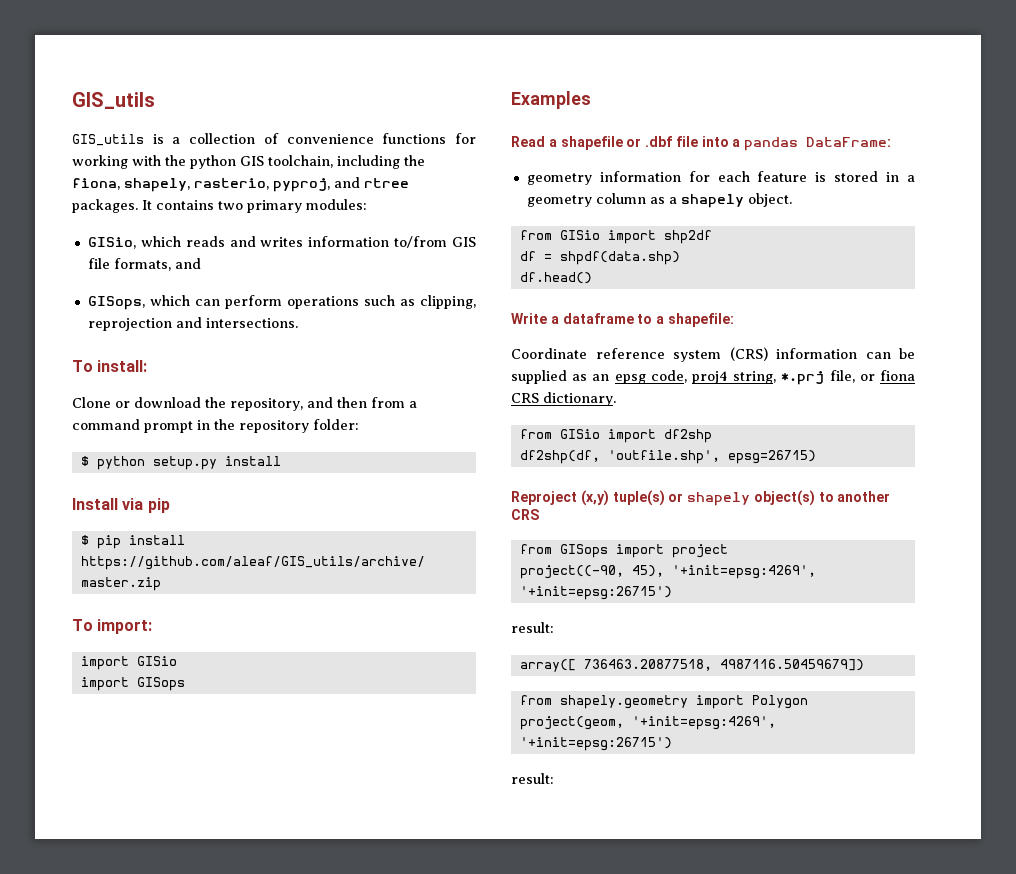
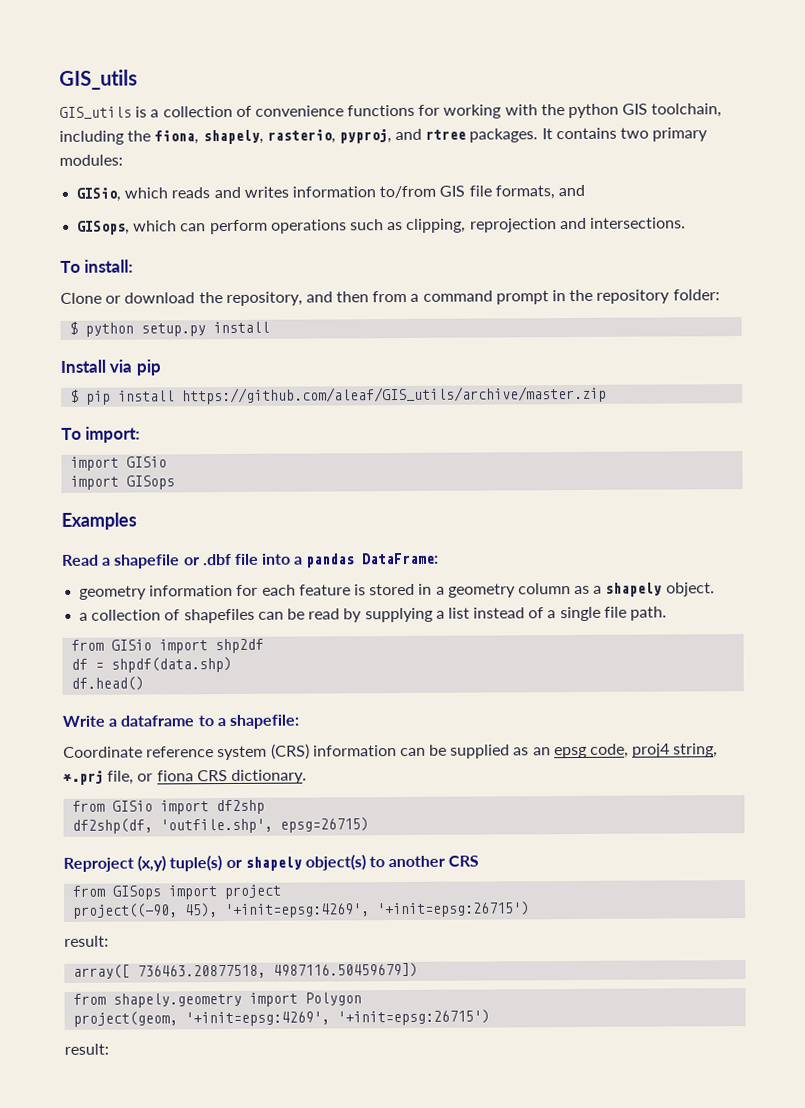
+ a collection of shapefiles can be read by supplying a list instead of a single file path.

